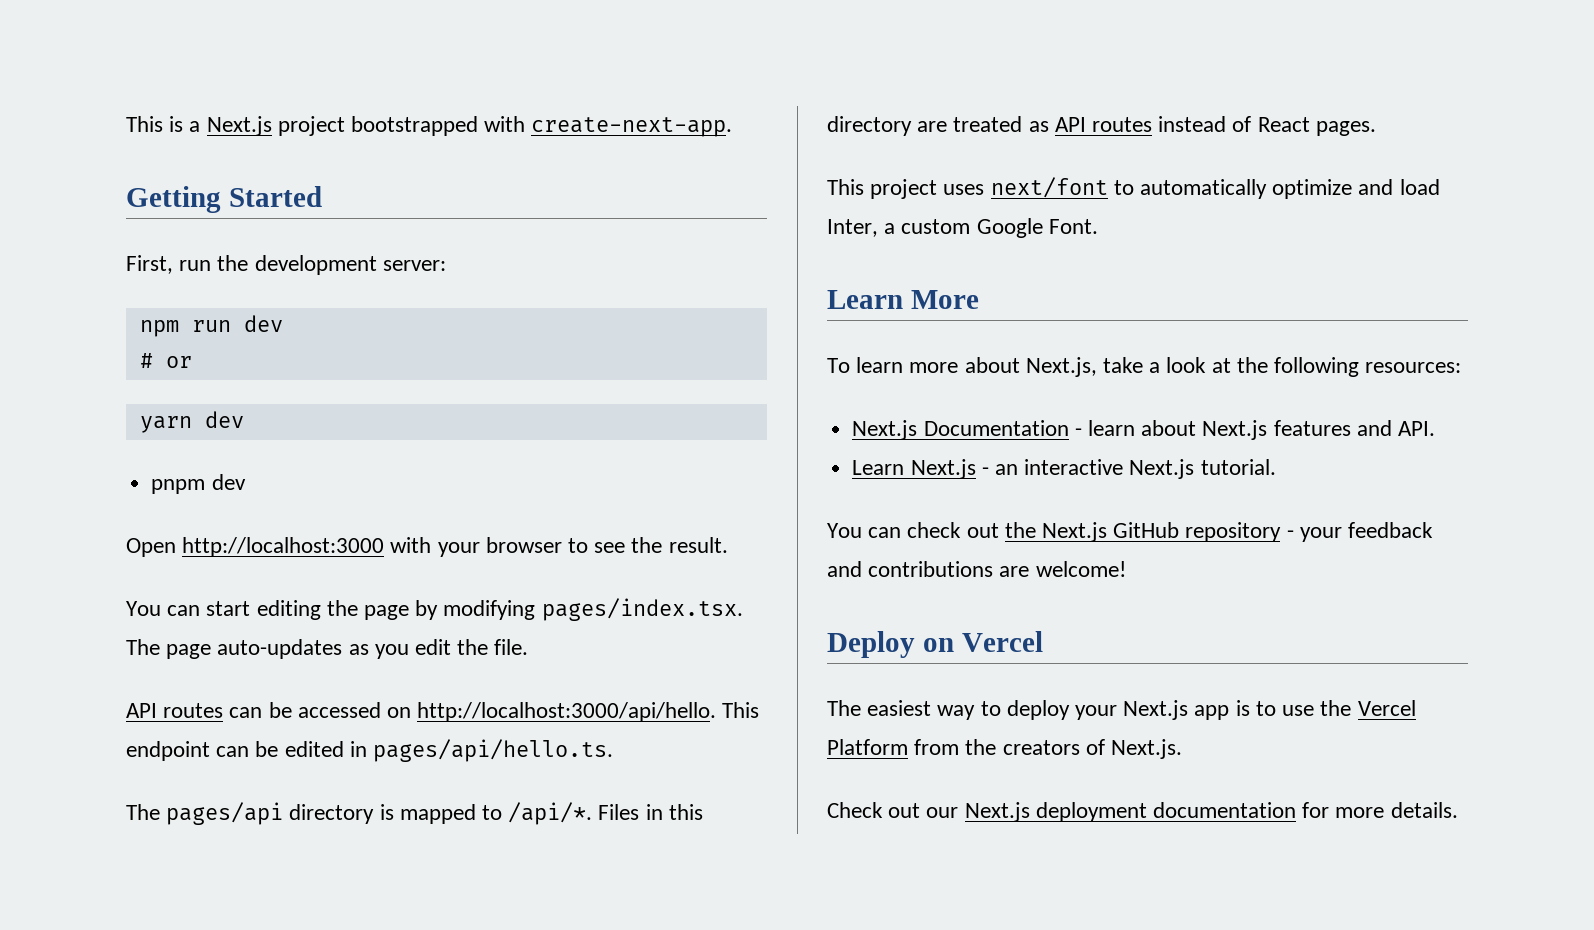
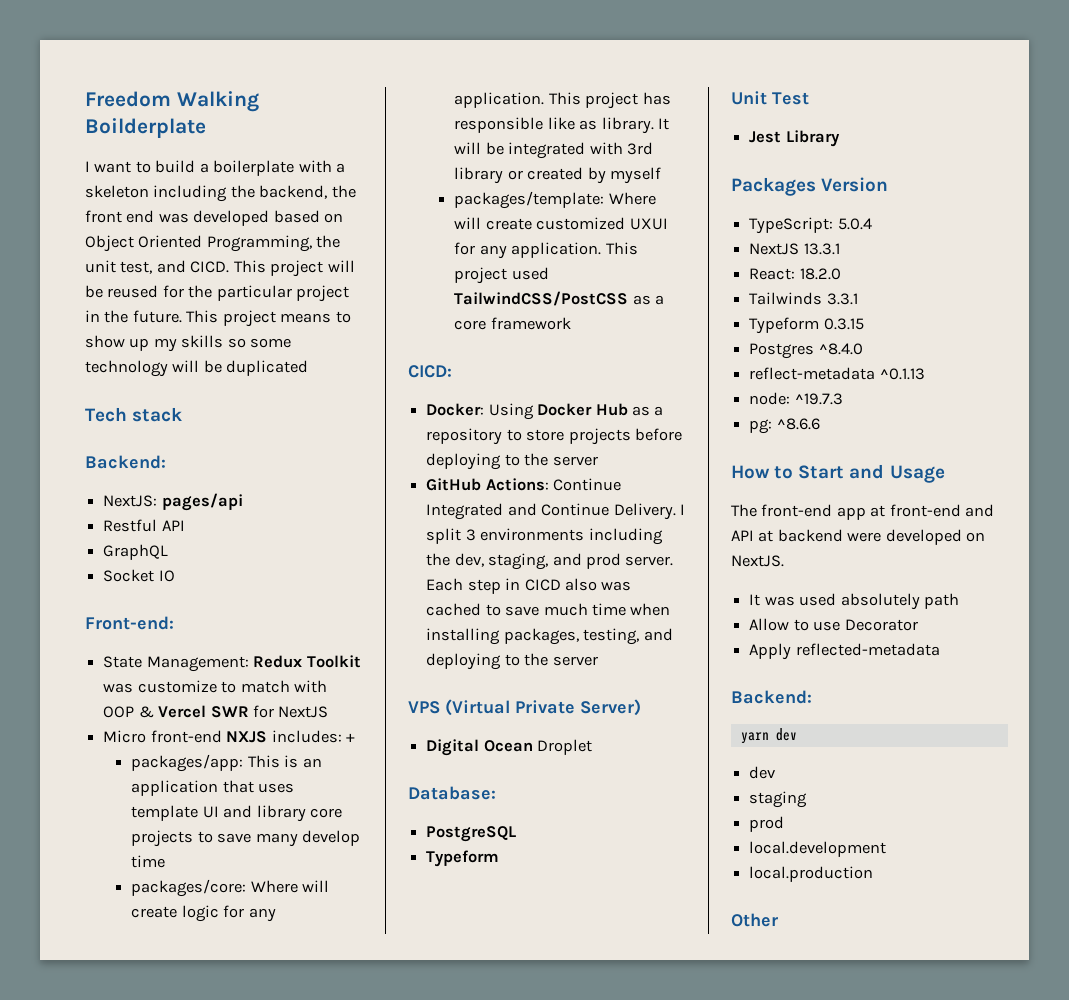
- This is a Next.js project bootstrapped with create-next-app.
- Getting Started
- First, run the development server:
- npm run dev
- # or
+ Freedom Walking Boilderplate
+ I want to build a boilerplate with a skeleton including the backend, the front end was developed based on Object Oriented Programming, the unit test, and CICD. This project will be reused for the particular project in the future. This project means to show up my skills so some technology will be duplicated
+ Tech stack
+ Backend:
+ NextJS: pages/api
+ Restful API
+ GraphQL
+ Socket IO
+ Front-end:
+ State Management: Redux Toolkit was customize to match with OOP & Vercel SWR for NextJS
+ Micro front-end NXJS includes: +
+ packages/app: This is an application that uses template UI and library core projects to save many develop time
+ packages/core: Where will create logic for any application. This project has responsible like as library. It will be integrated with 3rd library or created by myself
+ packages/template: Where will create customized UXUI for any application. This project used TailwindCSS/PostCSS as a core framework
+ CICD:
+ Docker: Using Docker Hub as a repository to store projects before deploying to the server
+ GitHub Actions: Continue Integrated and Continue Delivery. I split 3 environments including the dev, staging, and prod server. Each step in CICD also was cached to save much time when installing packages, testing, and deploying to the server
+ VPS (Virtual Private Server)
+ Digital Ocean Droplet
+ Database:
+ PostgreSQL
+ Typeform
+ Unit Test
+ Jest Library
+ Packages Version
+ TypeScript: 5.0.4
+ NextJS 13.3.1
+ React: 18.2.0
+ Tailwinds 3.3.1
+ Typeform 0.3.15
+ Postgres ^8.4.0
+ reflect-metadata ^0.1.13
+ node: ^19.7.3
+ pg: ^8.6.6
+ How to Start and Usage
+ The front-end app at front-end and API at backend were developed on NextJS.
+ It was used absolutely path
+ Allow to use Decorator
+ Apply reflected-metadata
+ Backend:
  yarn dev
- pnpm dev
- Open http://localhost:3000 with your browser to see the result.
- You can start editing the page by modifying pages/index.tsx. The page auto-updates as you edit the file.
- API routes can be accessed on http://localhost:3000/api/hello. This endpoint can be edited in pages/api/hello.ts.
- The pages/api directory is mapped to /api/*. Files in this directory are treated as API routes instead of React pages.
- This project uses next/font to automatically optimize and load Inter, a custom Google Font.
- Learn More
- To learn more about Next.js, take a look at the following resources:
- Next.js Documentation - learn about Next.js features and API.
- Learn Next.js - an interactive Next.js tutorial.
- You can check out the Next.js GitHub repository - your feedback and contributions are welcome!
- Deploy on Vercel
- The easiest way to deploy your Next.js app is to use the Vercel Platform from the creators of Next.js.
- Check out our Next.js deployment documentation for more details.
+ dev
+ staging
+ prod
+ local.development
+ local.production
+ Other

